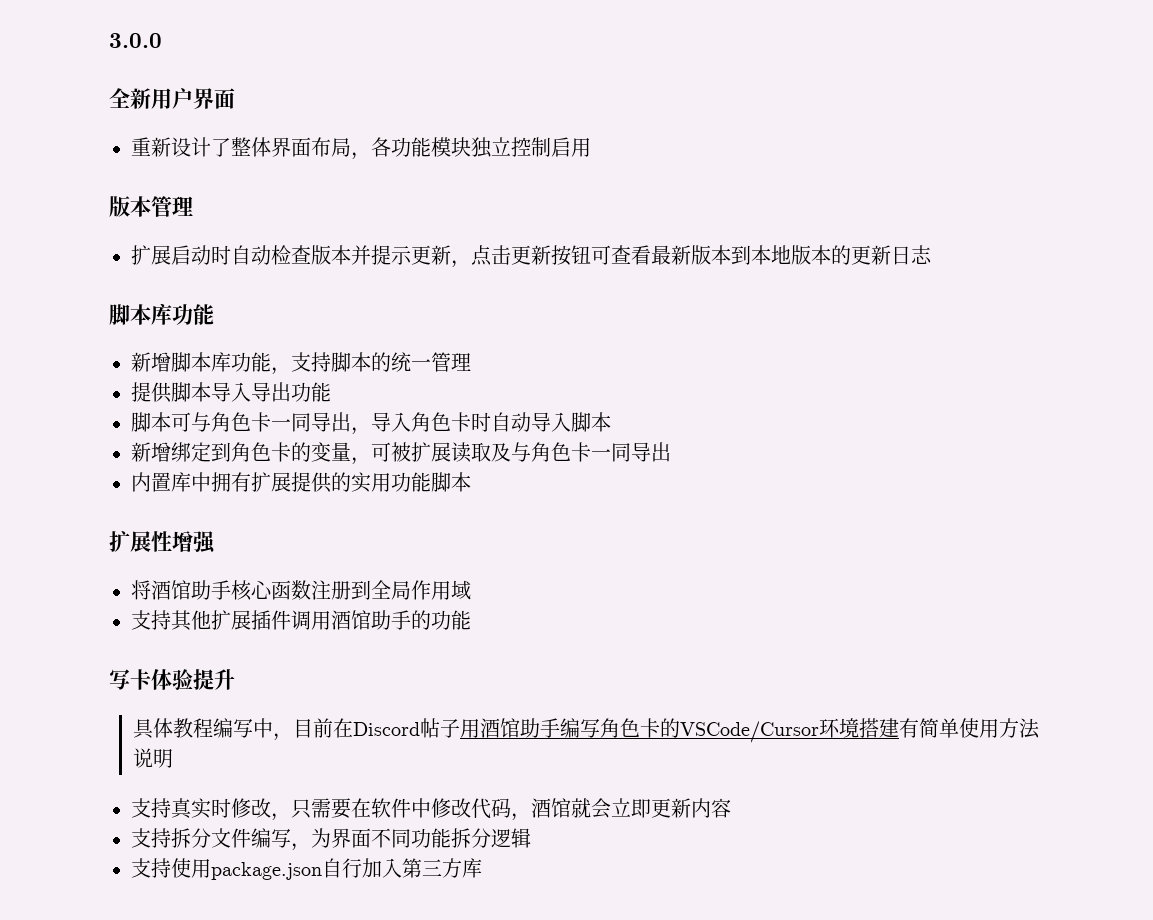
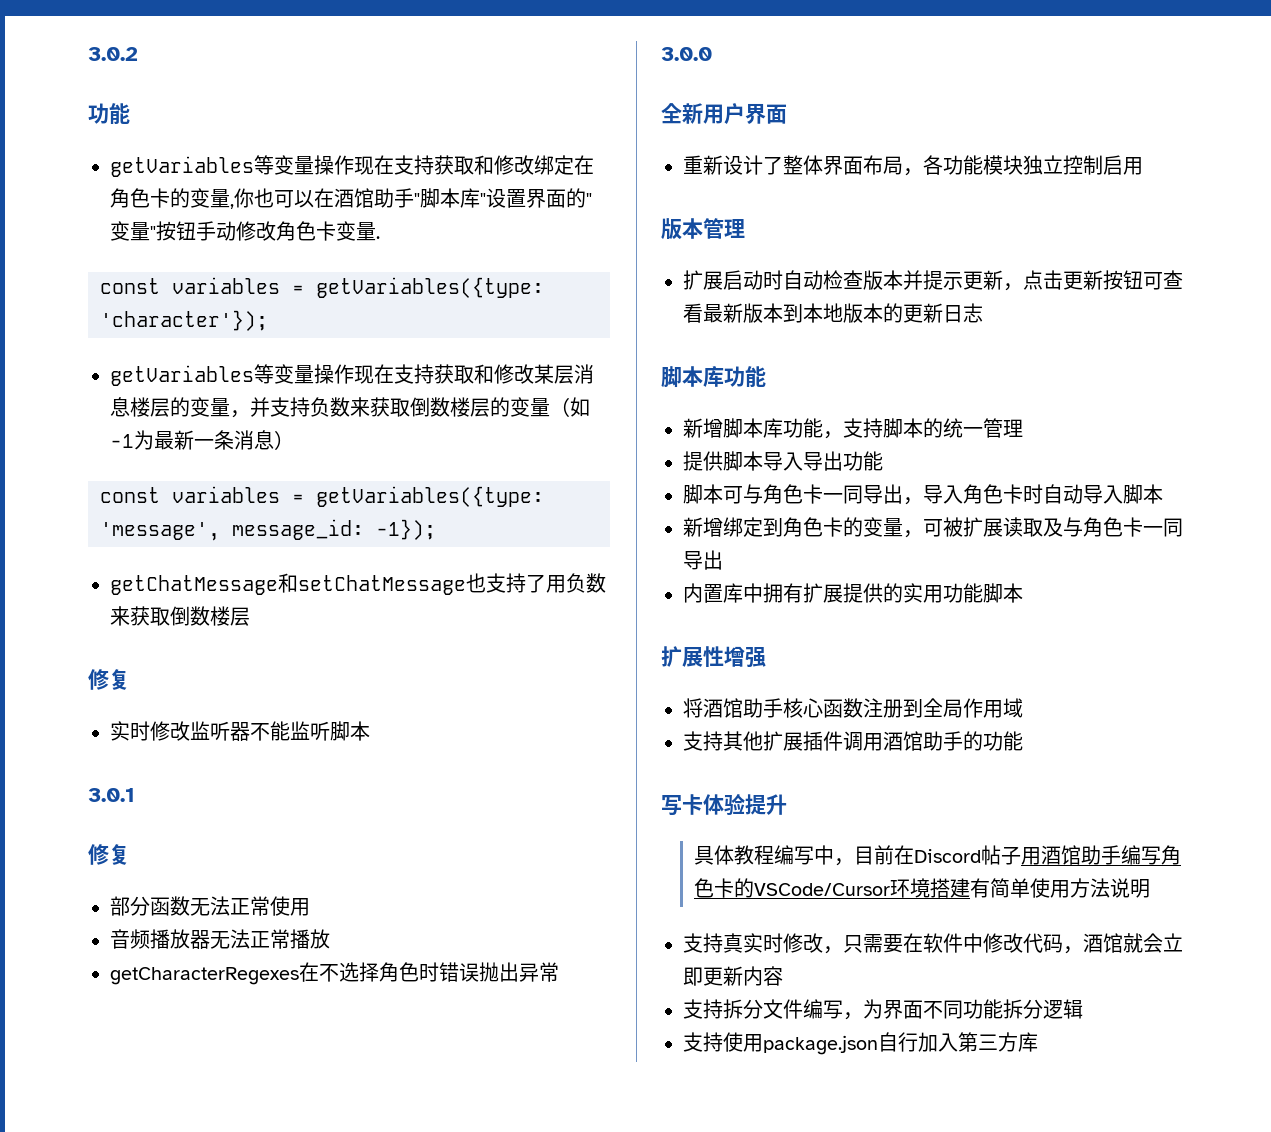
+ 3.0.2
+ 功能
+ getVariables等变量操作现在支持获取和修改绑定在角色卡的变量,你也可以在酒馆助手"脚本库"设置界面的"变量"按钮手动修改角色卡变量.
+ const variables = getVariables({type: 'character'});
+ getVariables等变量操作现在支持获取和修改某层消息楼层的变量，并支持负数来获取倒数楼层的变量（如-1为最新一条消息）
+ const variables = getVariables({type: 'message', message_id: -1});
+ getChatMessage和setChatMessage也支持了用负数来获取倒数楼层
+ 修复
+ 实时修改监听器不能监听脚本
+ 3.0.1
+ 修复
+ 部分函数无法正常使用
+ 音频播放器无法正常播放
+ getCharacterRegexes在不选择角色时错误抛出异常

